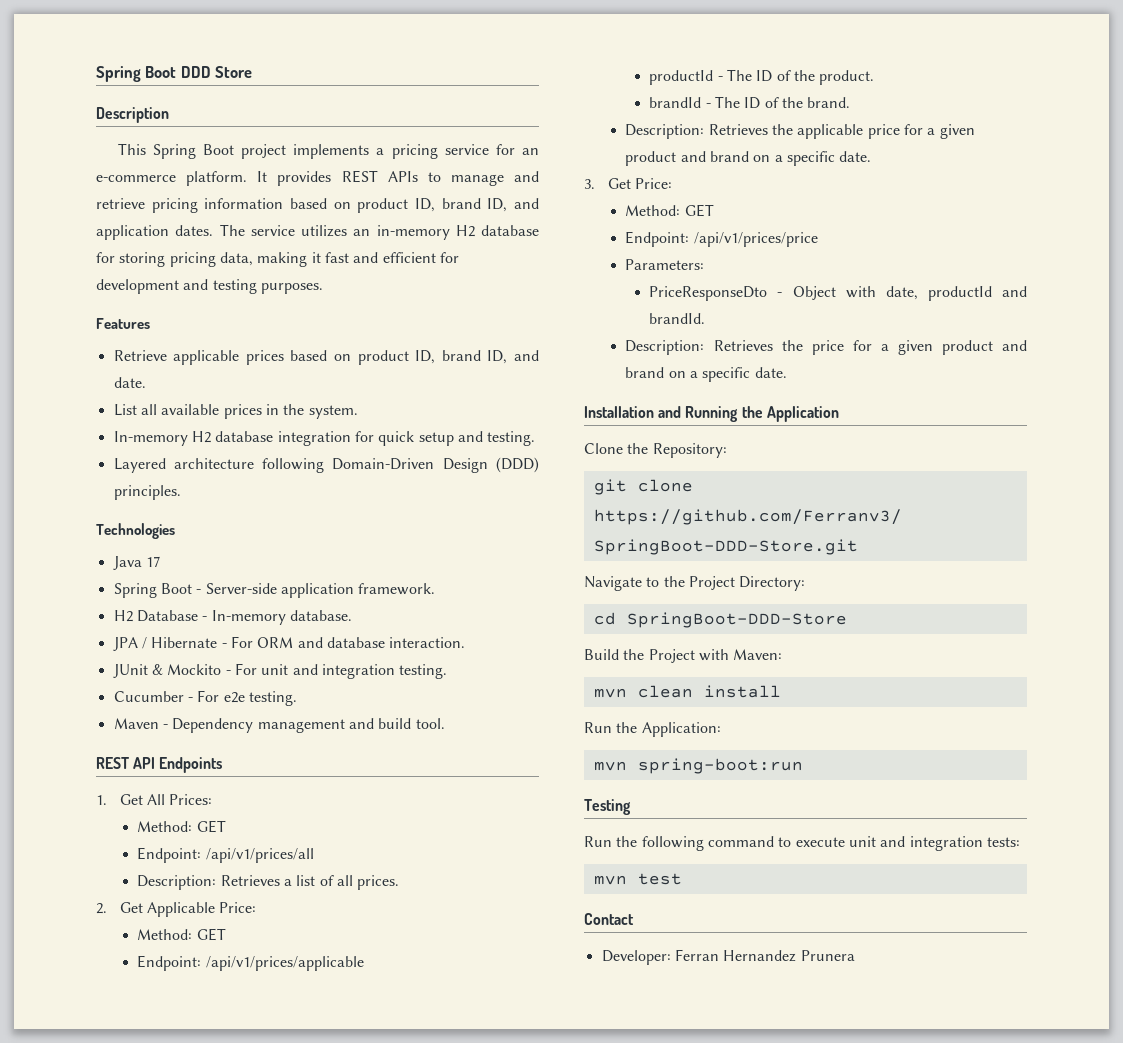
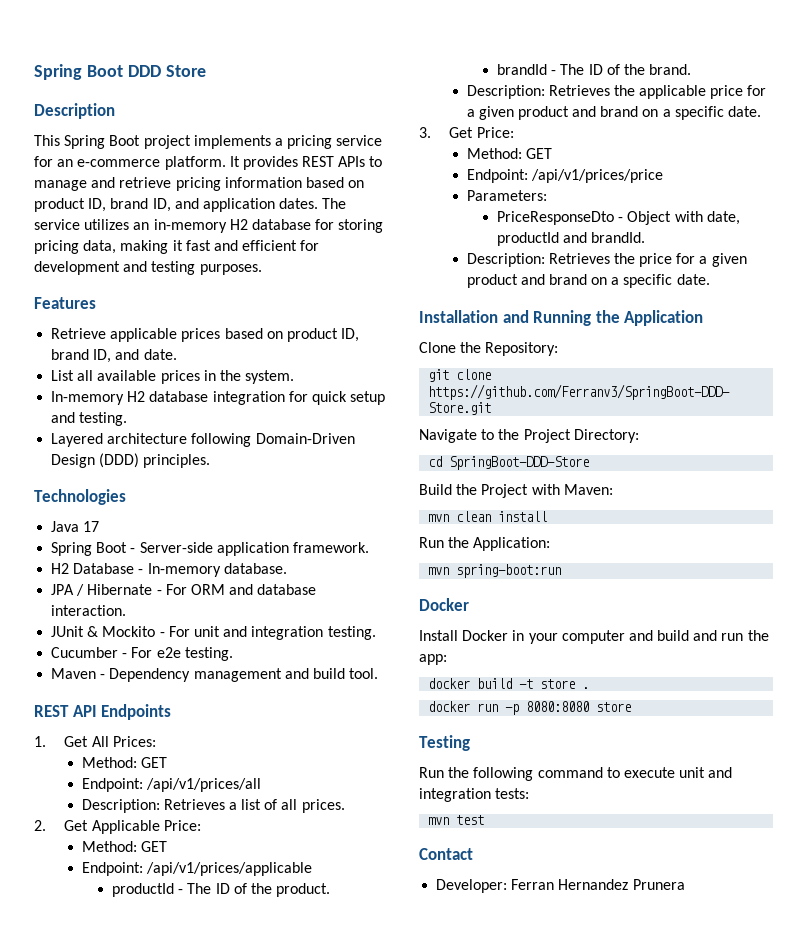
  mvn spring-boot:run
+ Docker
+ Install Docker in your computer and build and run the app:
+ docker build -t store .
+ docker run -p 8080:8080 store

